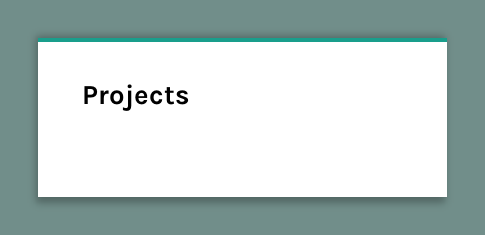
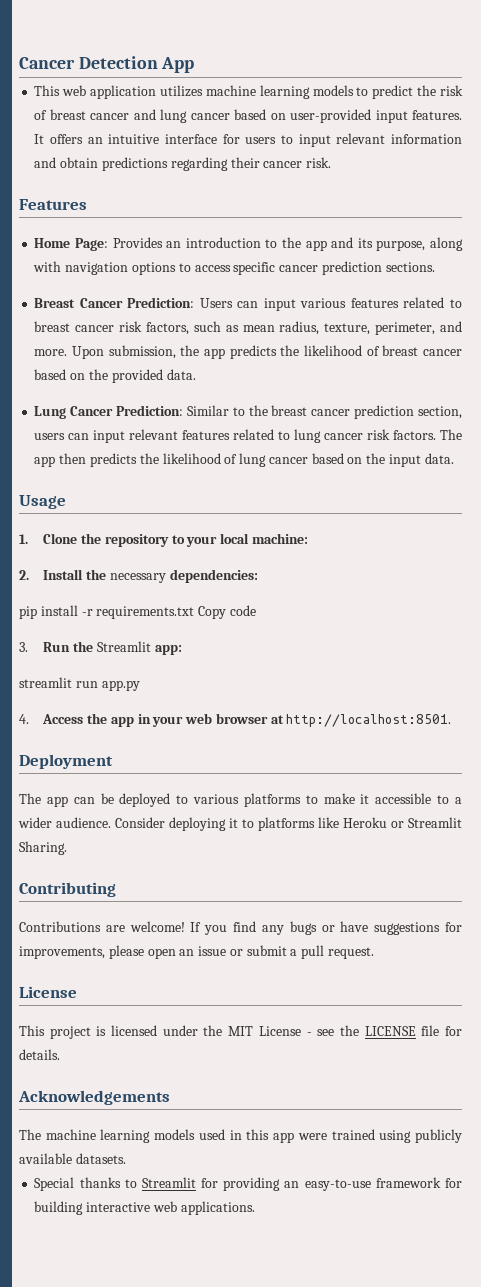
- Projects
+ Cancer Detection App
+ This web application utilizes machine learning models to predict the risk of breast cancer and lung cancer based on user-provided input features. It offers an intuitive interface for users to input relevant information and obtain predictions regarding their cancer risk.
+ Features
+ Home Page: Provides an introduction to the app and its purpose, along with navigation options to access specific cancer prediction sections.
+ Breast Cancer Prediction: Users can input various features related to breast cancer risk factors, such as mean radius, texture, perimeter, and more. Upon submission, the app predicts the likelihood of breast cancer based on the provided data.
+ Lung Cancer Prediction: Similar to the breast cancer prediction section, users can input relevant features related to lung cancer risk factors. The app then predicts the likelihood of lung cancer based on the input data.
+ Usage
+ 1. Clone the repository to your local machine:
+ 2. Install the necessary dependencies:
+ pip install -r requirements.txt Copy code
+ 3. Run the Streamlit app:
+ streamlit run app.py
+ 4. Access the app in your web browser at http://localhost:8501.
+ Deployment
+ The app can be deployed to various platforms to make it accessible to a wider audience. Consider deploying it to platforms like Heroku or Streamlit Sharing.
+ Contributing
+ Contributions are welcome! If you find any bugs or have suggestions for improvements, please open an issue or submit a pull request.
+ License
+ This project is licensed under the MIT License - see the LICENSE file for details.
+ Acknowledgements
+ The machine learning models used in this app were trained using publicly available datasets.
+ Special thanks to Streamlit for providing an easy-to-use framework for building interactive web applications.

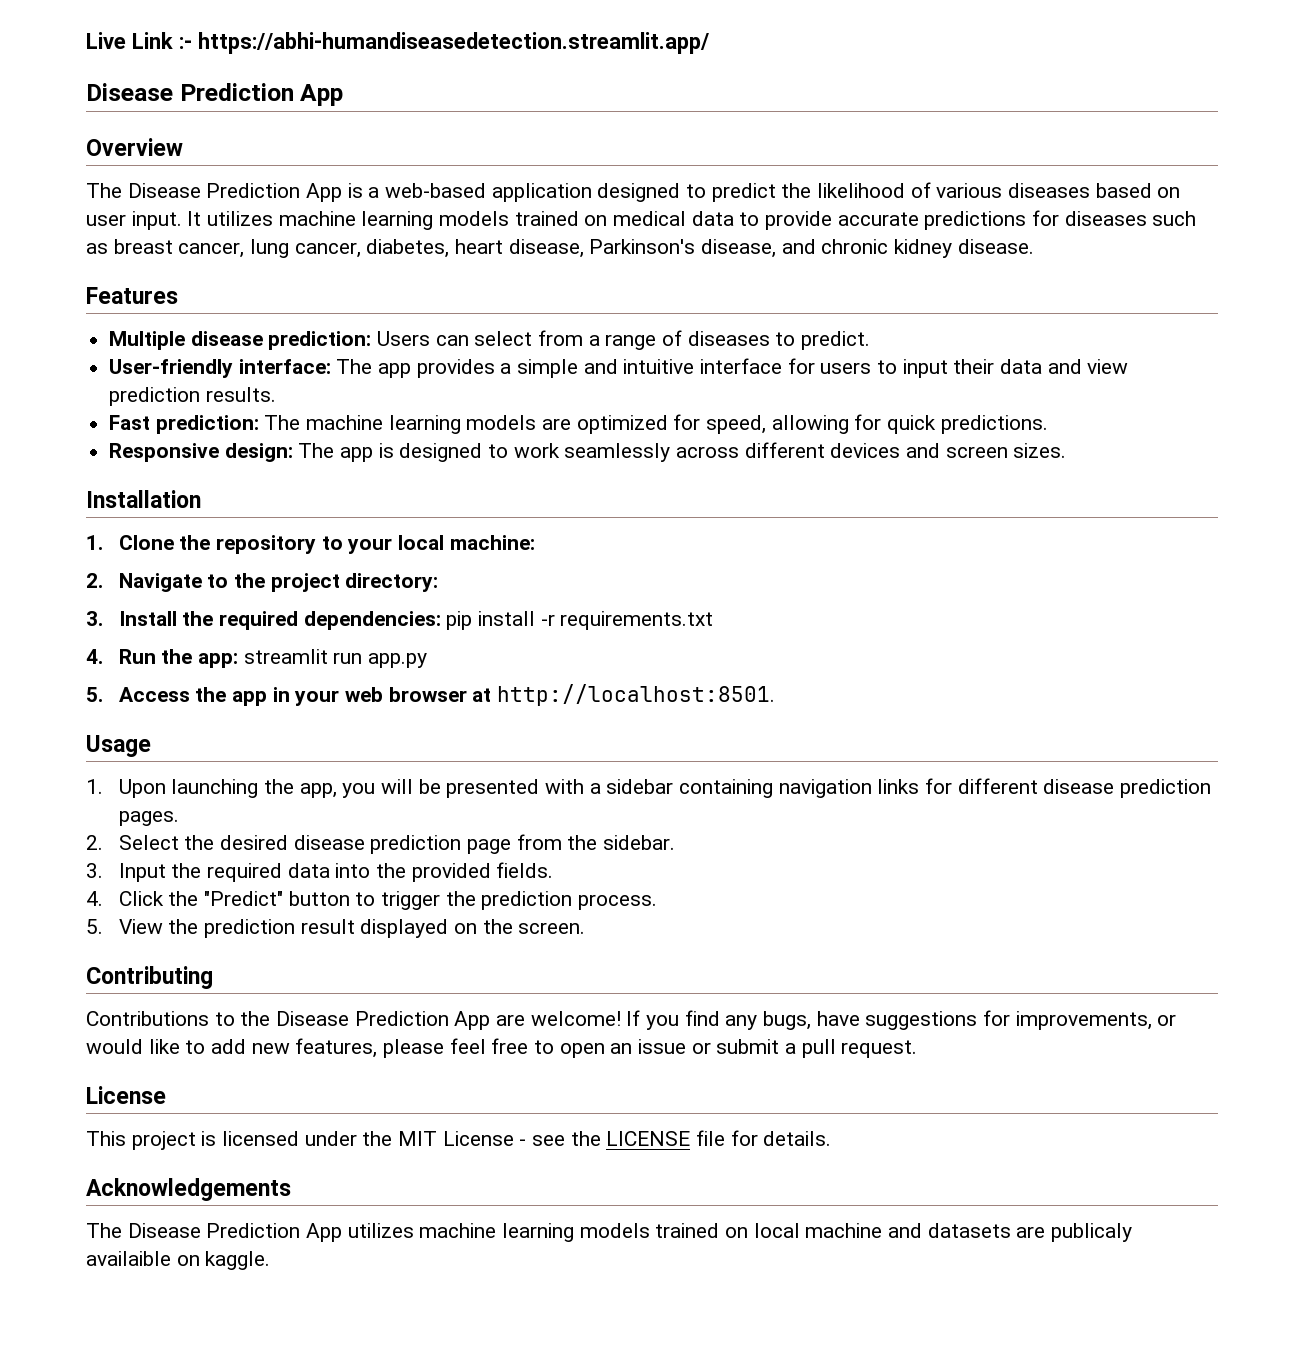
- Cancer Detection App
- This web application utilizes machine learning models to predict the risk of breast cancer and lung cancer based on user-provided input features. It offers an intuitive interface for users to input relevant information and obtain predictions regarding their cancer risk.
+ Live Link :- https://abhi-humandiseasedetection.streamlit.app/
+ Disease Prediction App
+ Overview
+ The Disease Prediction App is a web-based application designed to predict the likelihood of various diseases based on user input. It utilizes machine learning models trained on medical data to provide accurate predictions for diseases such as breast cancer, lung cancer, diabetes, heart disease, Parkinson's disease, and chronic kidney disease.
  Features
- Home Page: Provides an introduction to the app and its purpose, along with navigation options to access specific cancer prediction sections.
- Breast Cancer Prediction: Users can input various features related to breast cancer risk factors, such as mean radius, texture, perimeter, and more. Upon submission, the app predicts the likelihood of breast cancer based on the provided data.
- Lung Cancer Prediction: Similar to the breast cancer prediction section, users can input relevant features related to lung cancer risk factors. The app then predicts the likelihood of lung cancer based on the input data.
- Usage
+ Multiple disease prediction: Users can select from a range of diseases to predict.
+ User-friendly interface: The app provides a simple and intuitive interface for users to input their data and view prediction results.
+ Fast prediction: The machine learning models are optimized for speed, allowing for quick predictions.
+ Responsive design: The app is designed to work seamlessly across different devices and screen sizes.
+ Installation
- 2. Install the necessary dependencies:
- pip install -r requirements.txt Copy code
- 3. Run the Streamlit app:
- streamlit run app.py
+ 2. Navigate to the project directory:
+ 3. Install the required dependencies: pip install -r requirements.txt
+ 4. Run the app: streamlit run app.py
- 4. Access the app in your web browser at http://localhost:8501.
+ 5. Access the app in your web browser at http://localhost:8501.
- Deployment
- The app can be deployed to various platforms to make it accessible to a wider audience. Consider deploying it to platforms like Heroku or Streamlit Sharing.
+ Usage
+ 1. Upon launching the app, you will be presented with a sidebar containing navigation links for different disease prediction pages.
+ 2. Select the desired disease prediction page from the sidebar.
+ 3. Input the required data into the provided fields.
+ 4. Click the "Predict" button to trigger the prediction process.
+ 5. View the prediction result displayed on the screen.
  Contributing
- Contributions are welcome!
+ Contributions to the Disease Prediction App are welcome!
- If you find any bugs or have suggestions for improvements, please open an issue or submit a pull request.
+ If you find any bugs, have suggestions for improvements, or would like to add new features, please feel free to open an issue or submit a pull request.
- The machine learning models used in this app were trained using publicly available datasets.
- Special thanks to Streamlit for providing an easy-to-use framework for building interactive web applications.
+ The Disease Prediction App utilizes machine learning models trained on local machine and datasets are publicaly availaible on kaggle.

